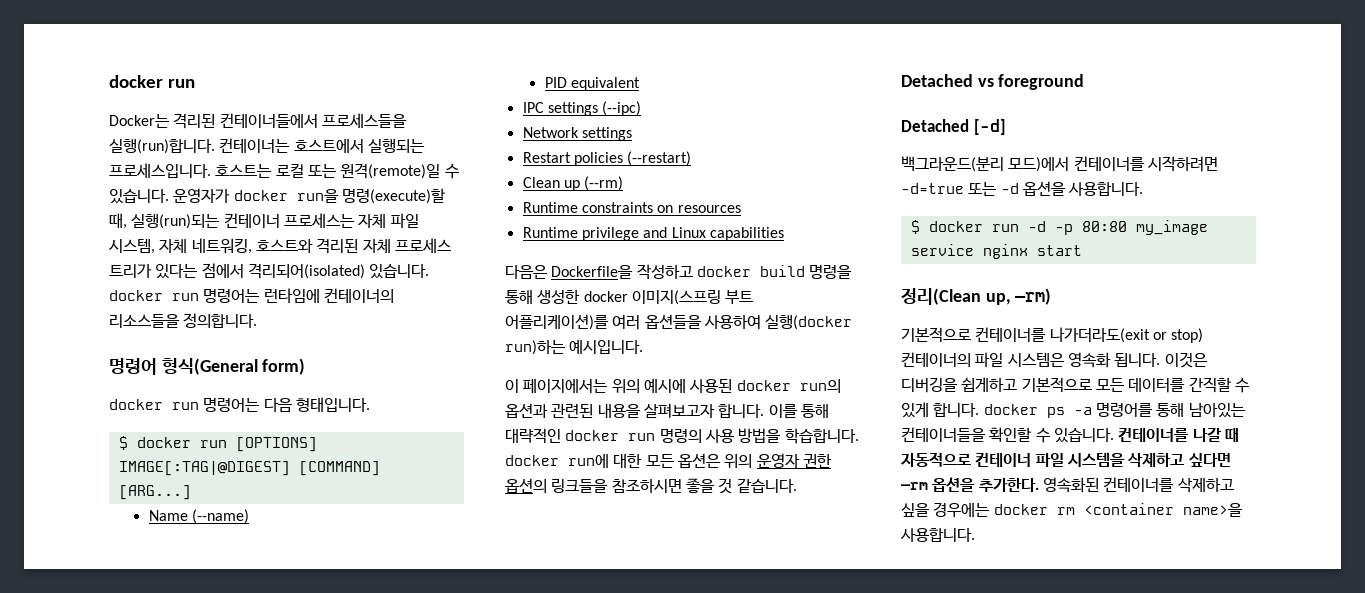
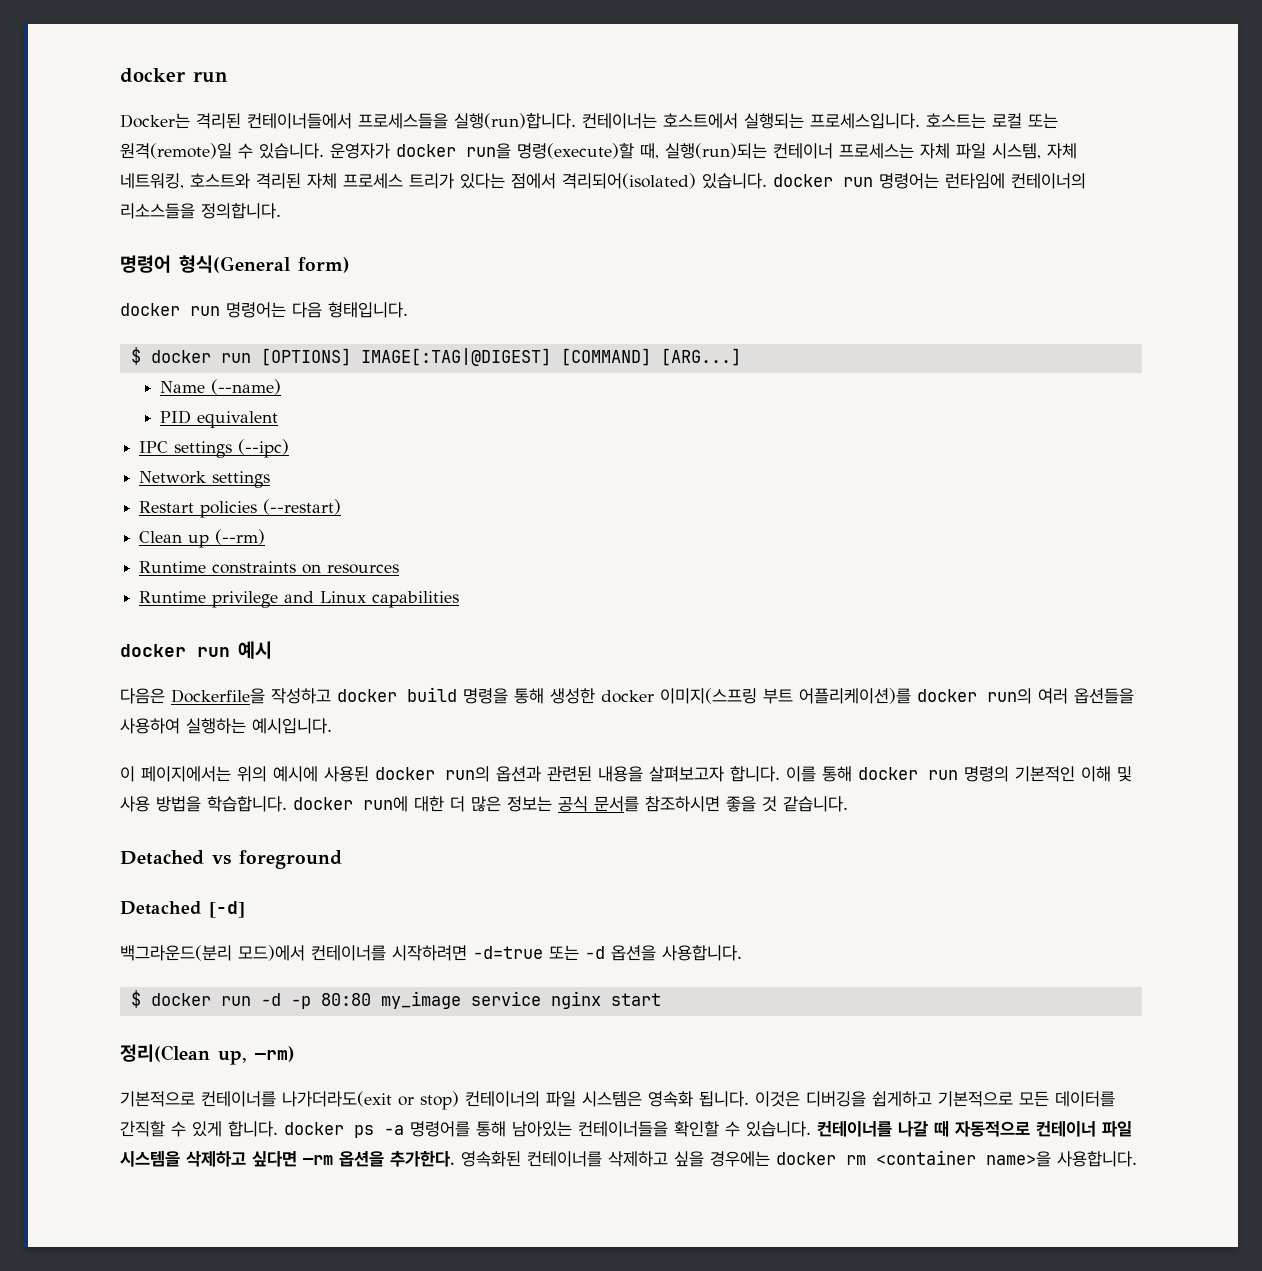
+ docker run 예시
- 다음은 Dockerfile을 작성하고 docker build 명령을 통해 생성한 docker 이미지(스프링 부트 어플리케이션)를 여러 옵션들을 사용하여 실행(docker run)하는 예시입니다.
+ 다음은 Dockerfile을 작성하고 docker build 명령을 통해 생성한 docker 이미지(스프링 부트 어플리케이션)를 docker run의 여러 옵션들을 사용하여 실행하는 예시입니다.
- 이를 통해 대략적인 docker run 명령의 사용 방법을 학습합니다. docker run에 대한 모든 옵션은 위의 운영자 권한 옵션의 링크들을 참조하시면 좋을 것 같습니다.
+ 이를 통해 docker run 명령의 기본적인 이해 및 사용 방법을 학습합니다. docker run에 대한 더 많은 정보는 공식 문서를 참조하시면 좋을 것 같습니다.

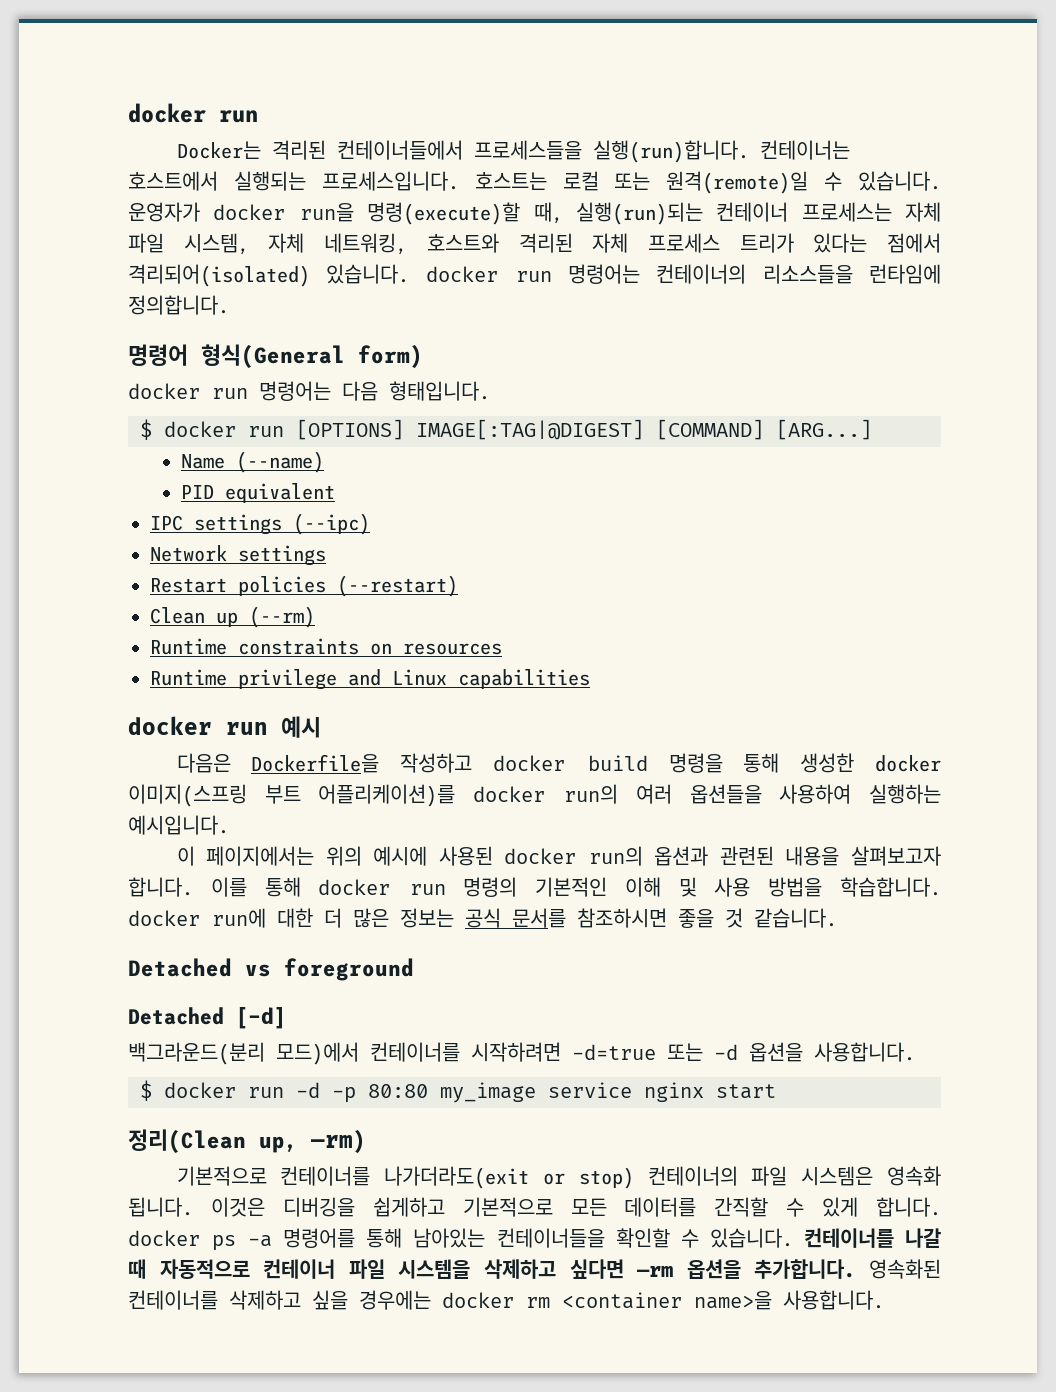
- 운영자가 docker run을 명령(execute)할 때, 실행(run)되는 컨테이너 프로세스는 자체 파일 시스템, 자체 네트워킹, 호스트와 격리된 자체 프로세스 트리가 있다는 점에서 격리되어(isolated) 있습니다. docker run 명령어는 런타임에 컨테이너의 리소스들을 정의합니다.
+ 운영자가 docker run을 명령(execute)할 때, 실행(run)되는 컨테이너 프로세스는 자체 파일 시스템, 자체 네트워킹, 호스트와 격리된 자체 프로세스 트리가 있다는 점에서 격리되어(isolated) 있습니다. docker run 명령어는 컨테이너의 리소스들을 런타임에 정의합니다.
- 컨테이너를 나갈 때 자동적으로 컨테이너 파일 시스템을 삭제하고 싶다면 —rm 옵션을 추가한다.
+ 컨테이너를 나갈 때 자동적으로 컨테이너 파일 시스템을 삭제하고 싶다면 —rm 옵션을 추가합니다.

